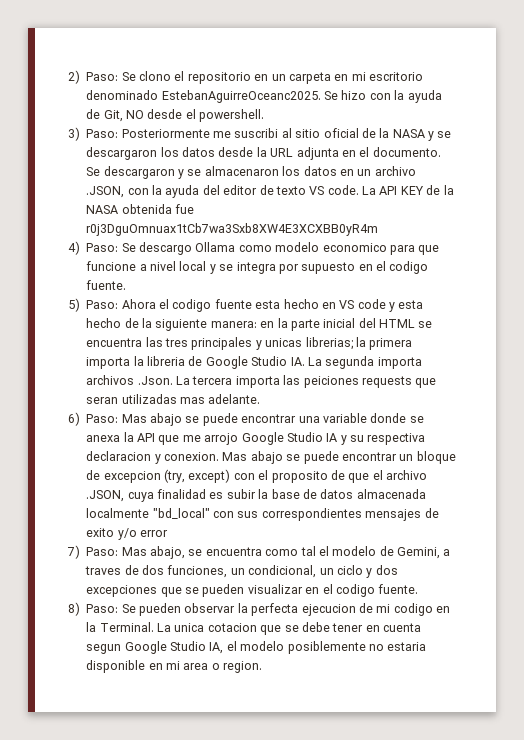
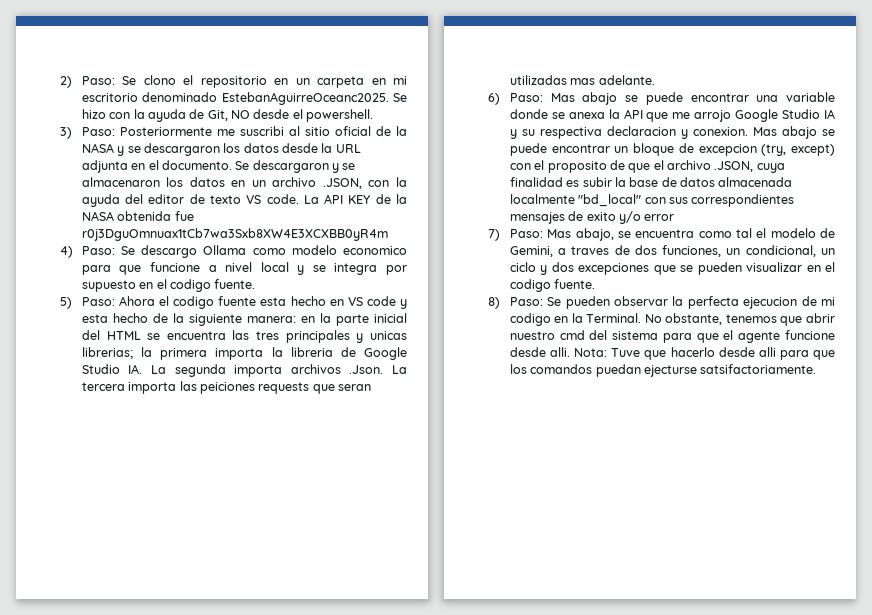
- La unica cotacion que se debe tener en cuenta segun Google Studio IA, el modelo posiblemente no estaria disponible en mi area o region.
+ No obstante, tenemos que abrir nuestro cmd del sistema para que el agente funcione desde alli. Nota: Tuve que hacerlo desde alli para que los comandos puedan ejecturse satsifactoriamente.

